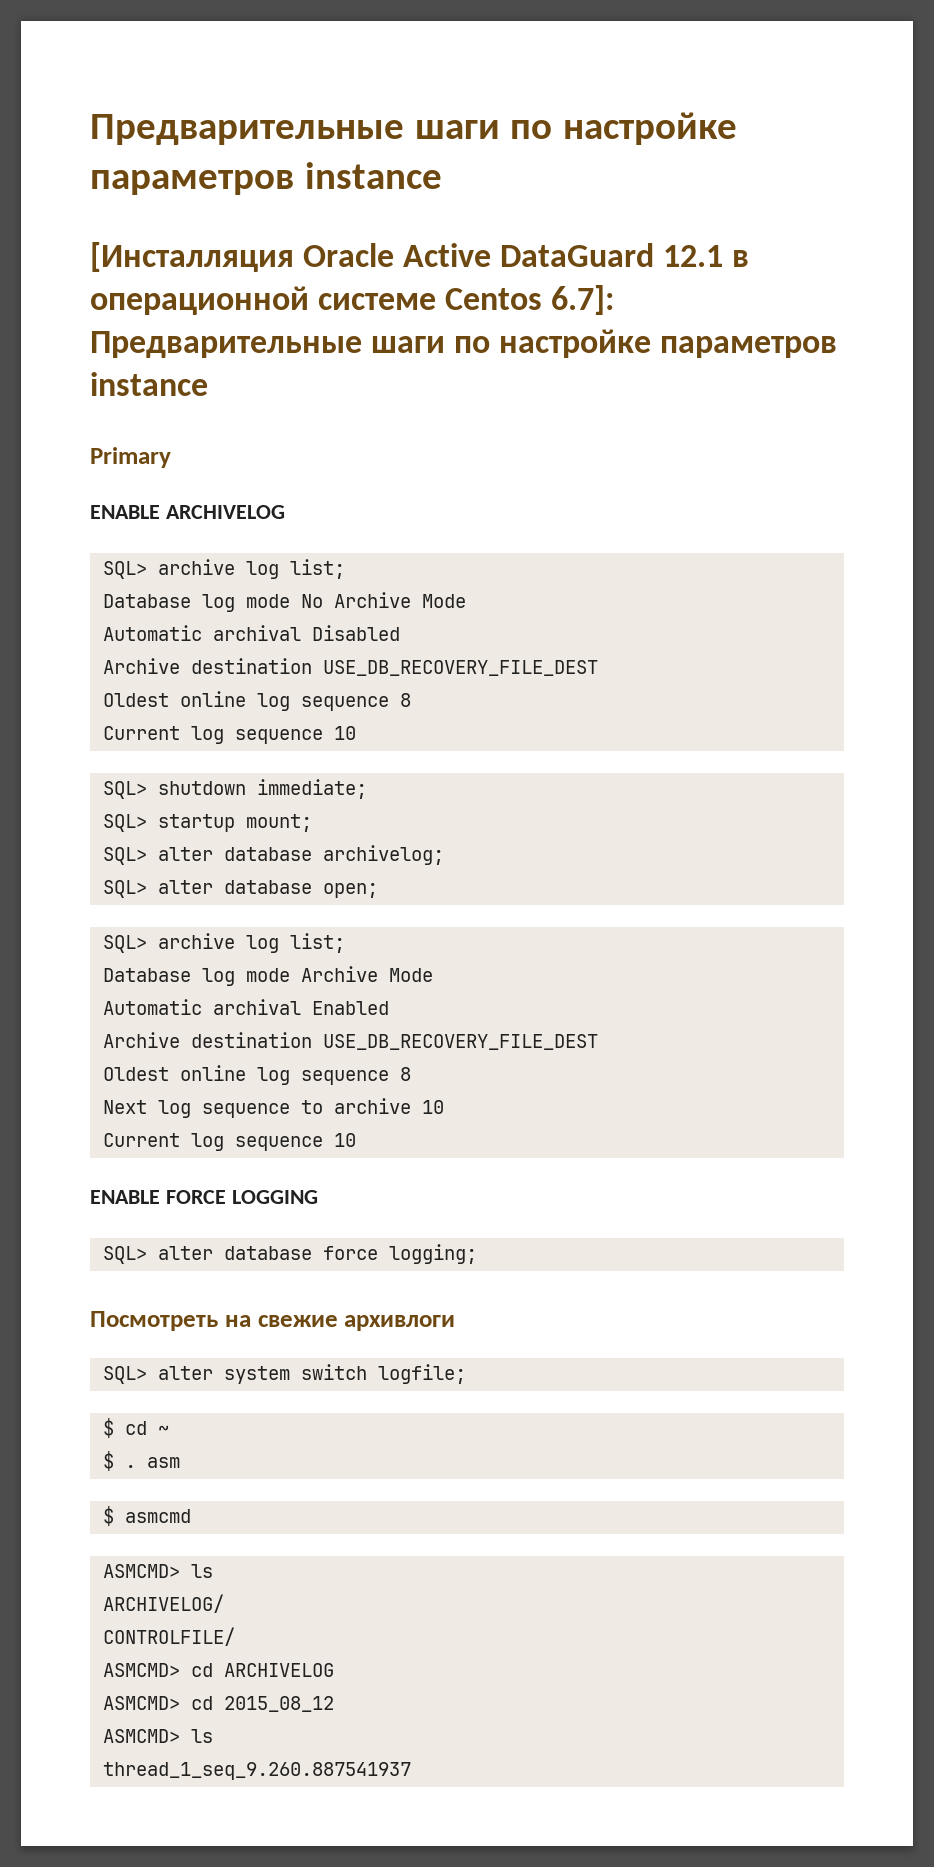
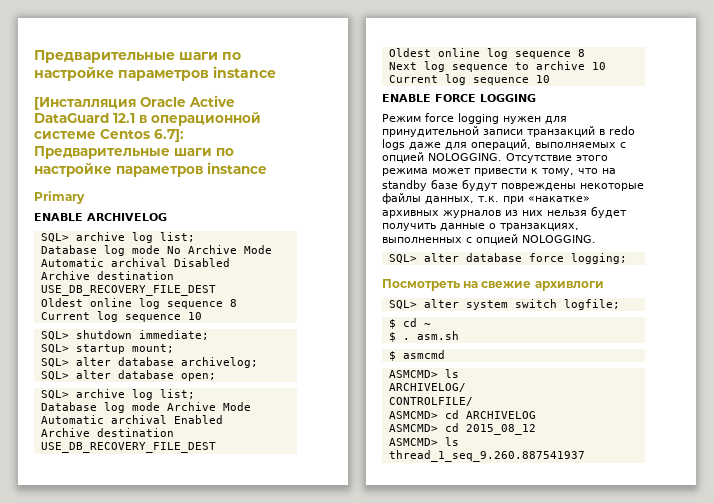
+ Режим force logging нужен для принудительной записи транзакций в redo logs даже для операций, выполняемых с опцией NOLOGGING. Отсутствие этого режима может привести к тому, что на standby базе будут повреждены некоторые файлы данных, т.к. при «накатке» архивных журналов из них нельзя будет получить данные о транзакциях, выполненных с опцией NOLOGGING.
- $ . asm
+ $ . asm.sh

